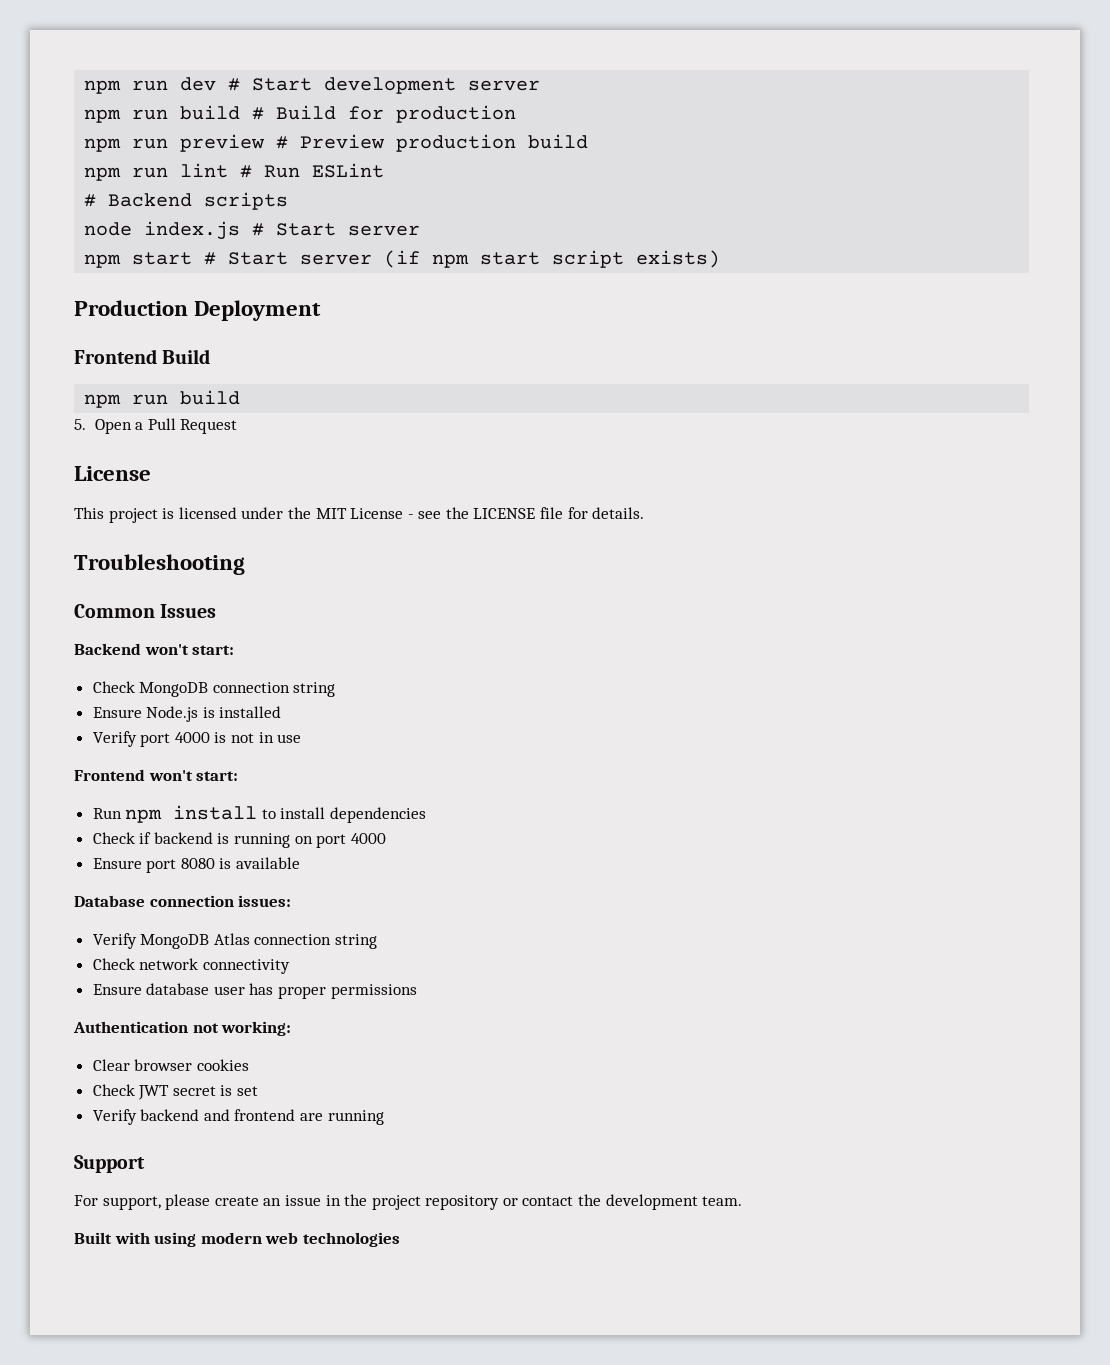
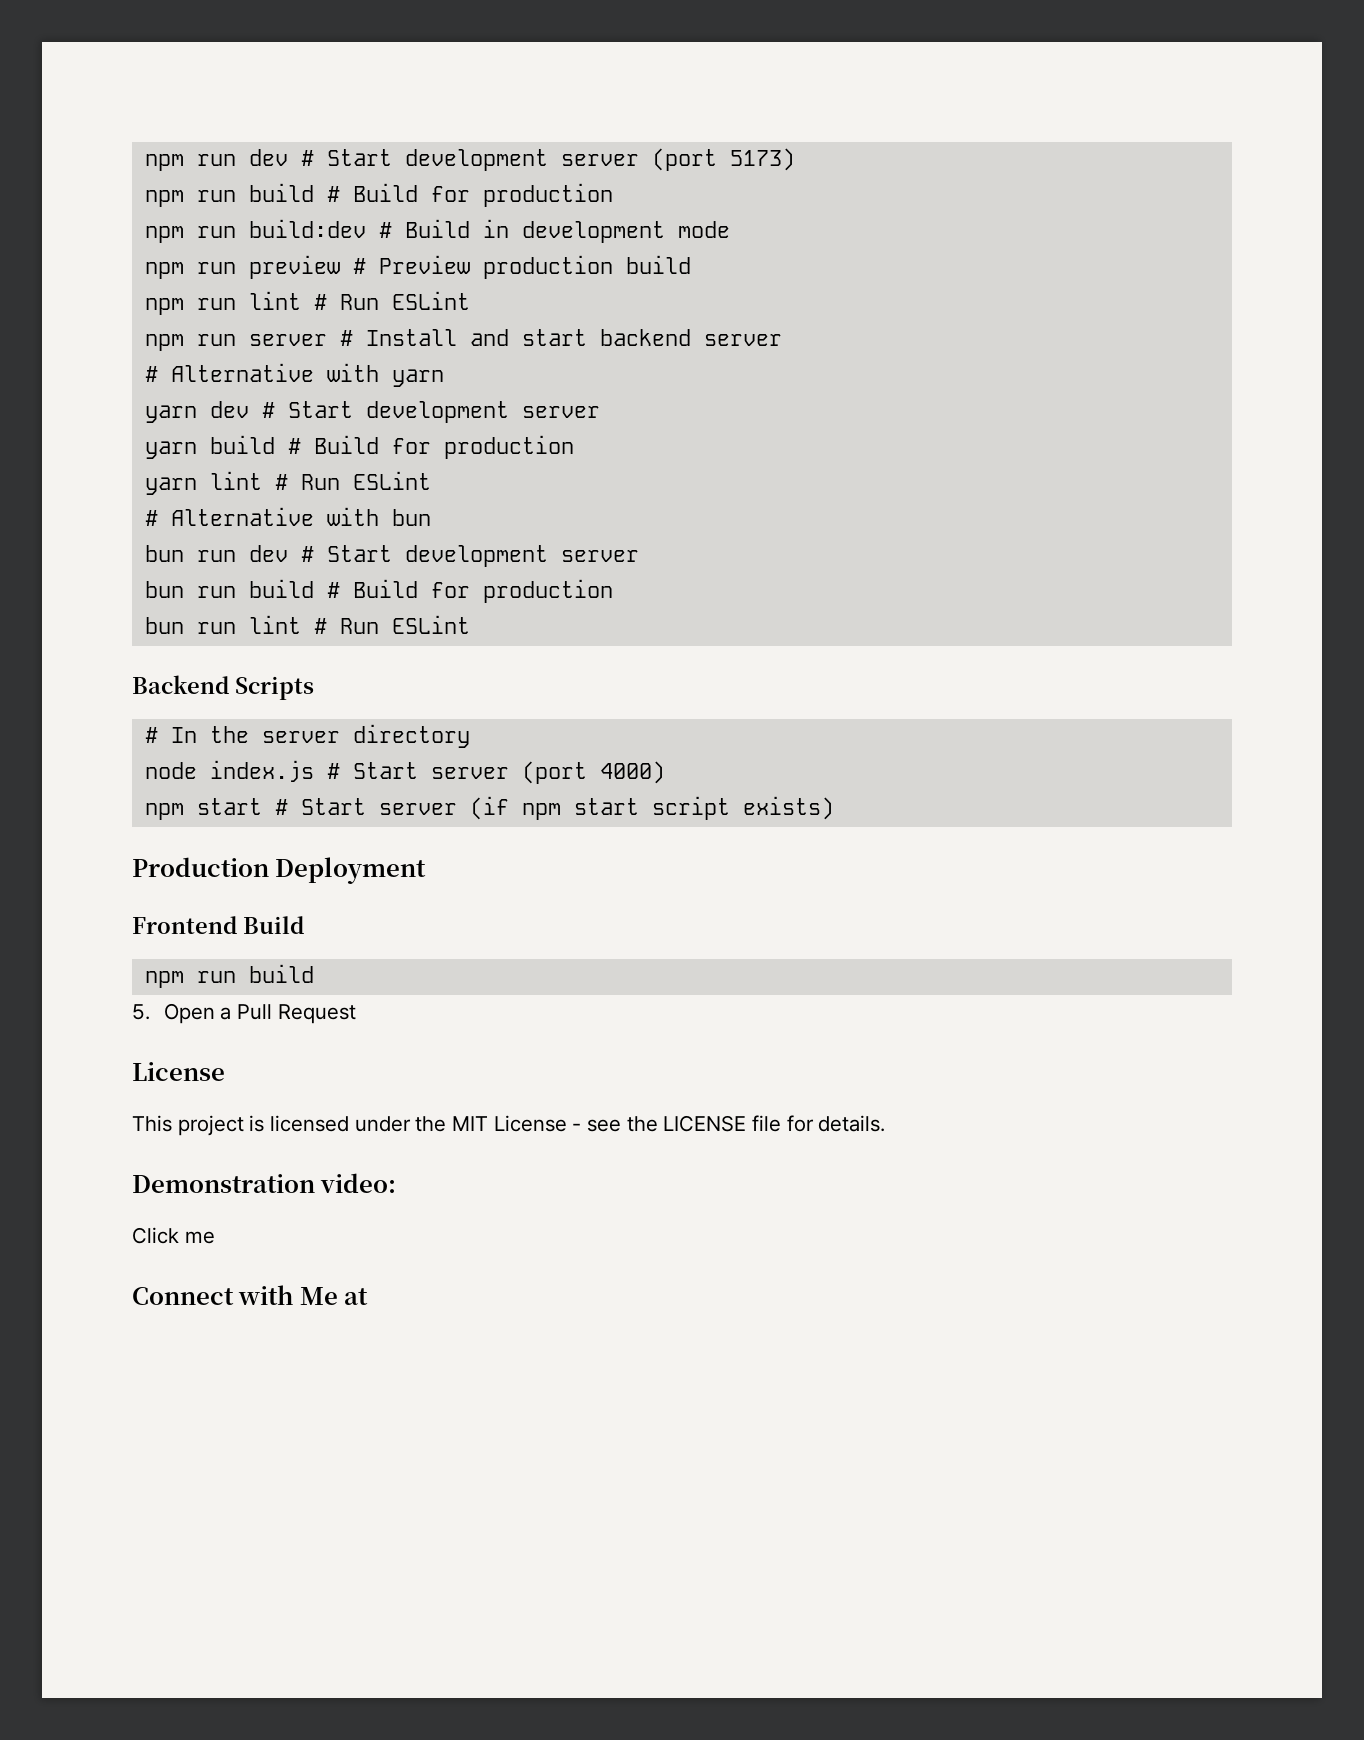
- npm run dev # Start development server
+ npm run dev # Start development server (port 5173)
+ npm run build:dev # Build in development mode
- # Backend scripts
+ npm run server # Install and start backend server
+ # Alternative with yarn
+ yarn dev # Start development server
+ yarn build # Build for production
+ yarn lint # Run ESLint
+ # Alternative with bun
+ bun run dev # Start development server
+ bun run build # Build for production
+ bun run lint # Run ESLint
+ Backend Scripts
+ # In the server directory
- node index.js # Start server
+ node index.js # Start server (port 4000)
- Troubleshooting
- Common Issues
- Backend won't start:
- Check MongoDB connection string
- Ensure Node.js is installed
- Verify port 4000 is not in use
- Frontend won't start:
- Run npm install to install dependencies
- Check if backend is running on port 4000
- Ensure port 8080 is available
- Database connection issues:
- Verify MongoDB Atlas connection string
- Check network connectivity
- Ensure database user has proper permissions
- Authentication not working:
- Clear browser cookies
- Check JWT secret is set
- Verify backend and frontend are running
- Support
- For support, please create an issue in the project repository or contact the development team.
- Built with using modern web technologies
+ Demonstration video:
+ Click me
+ Connect with Me at

